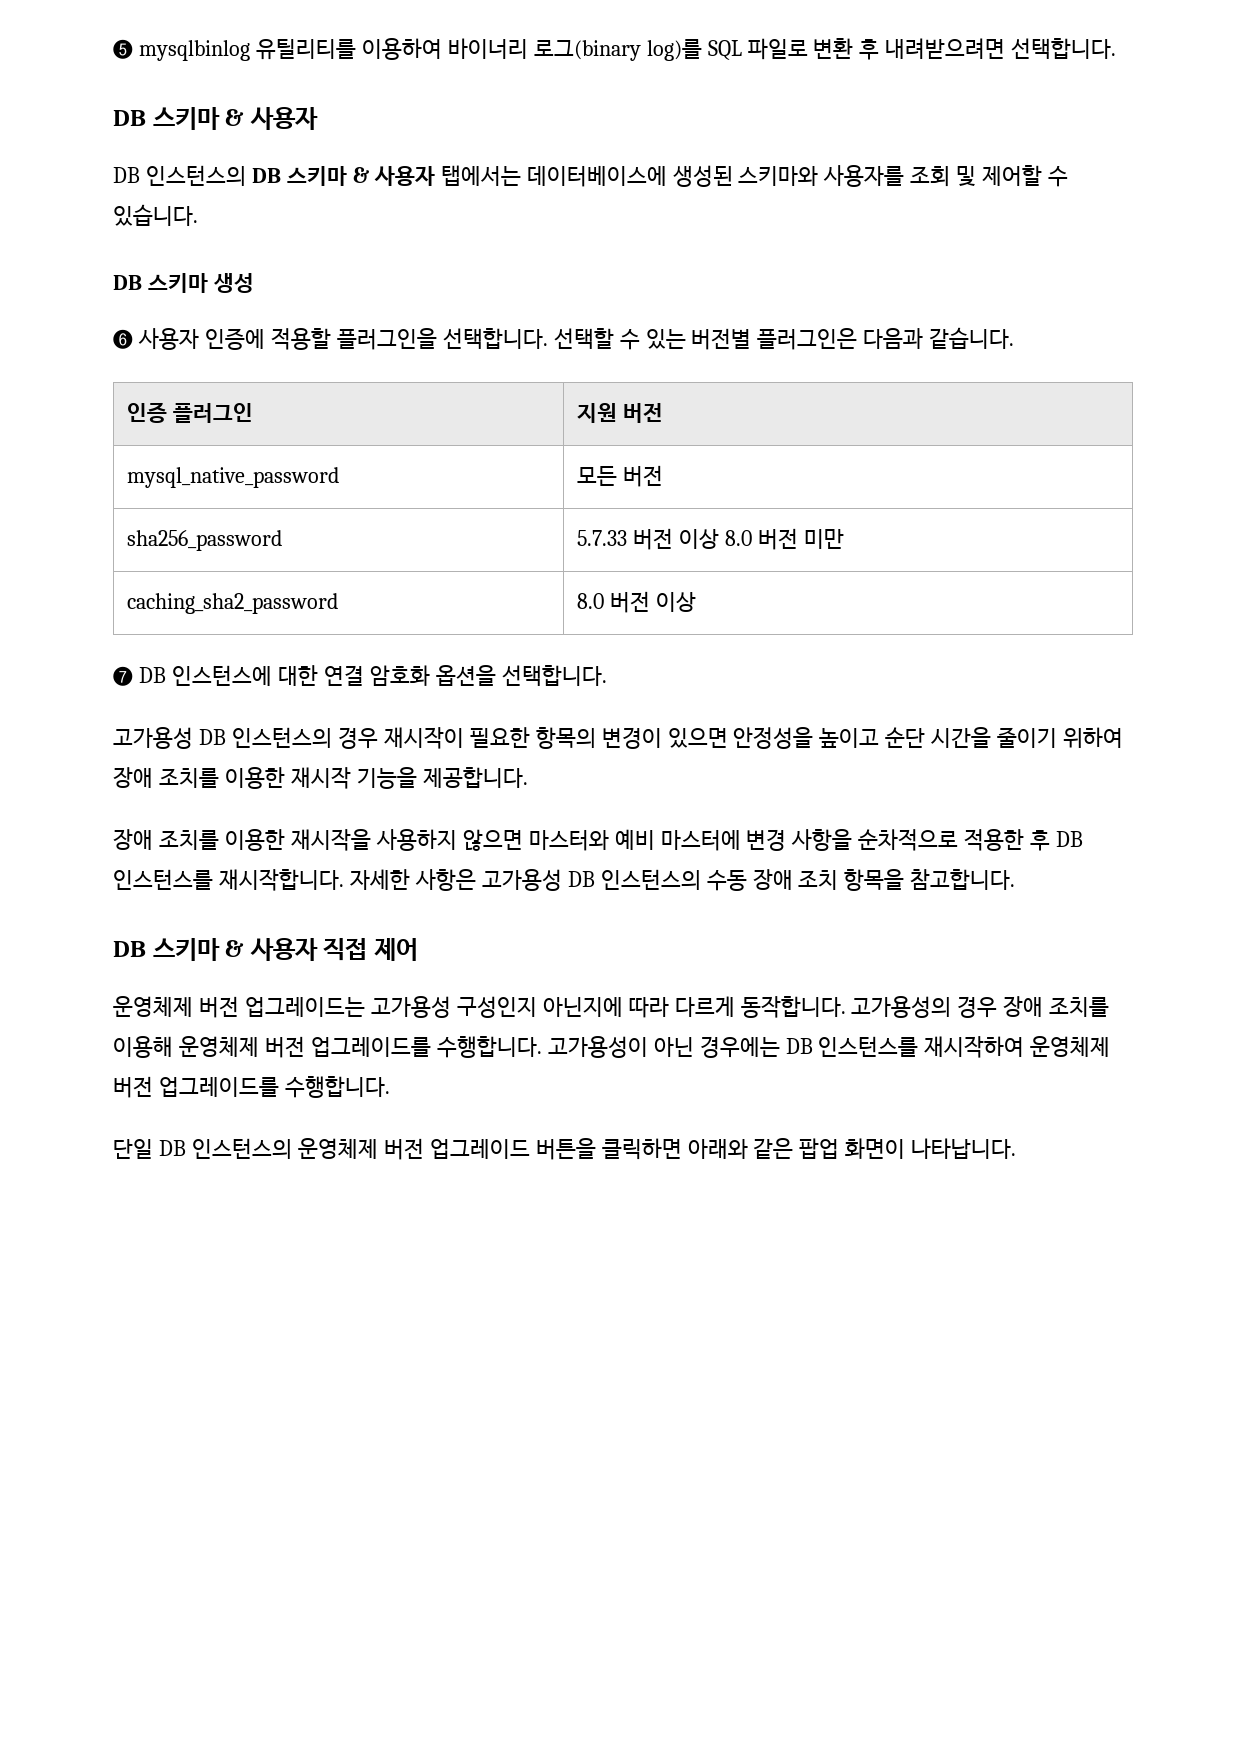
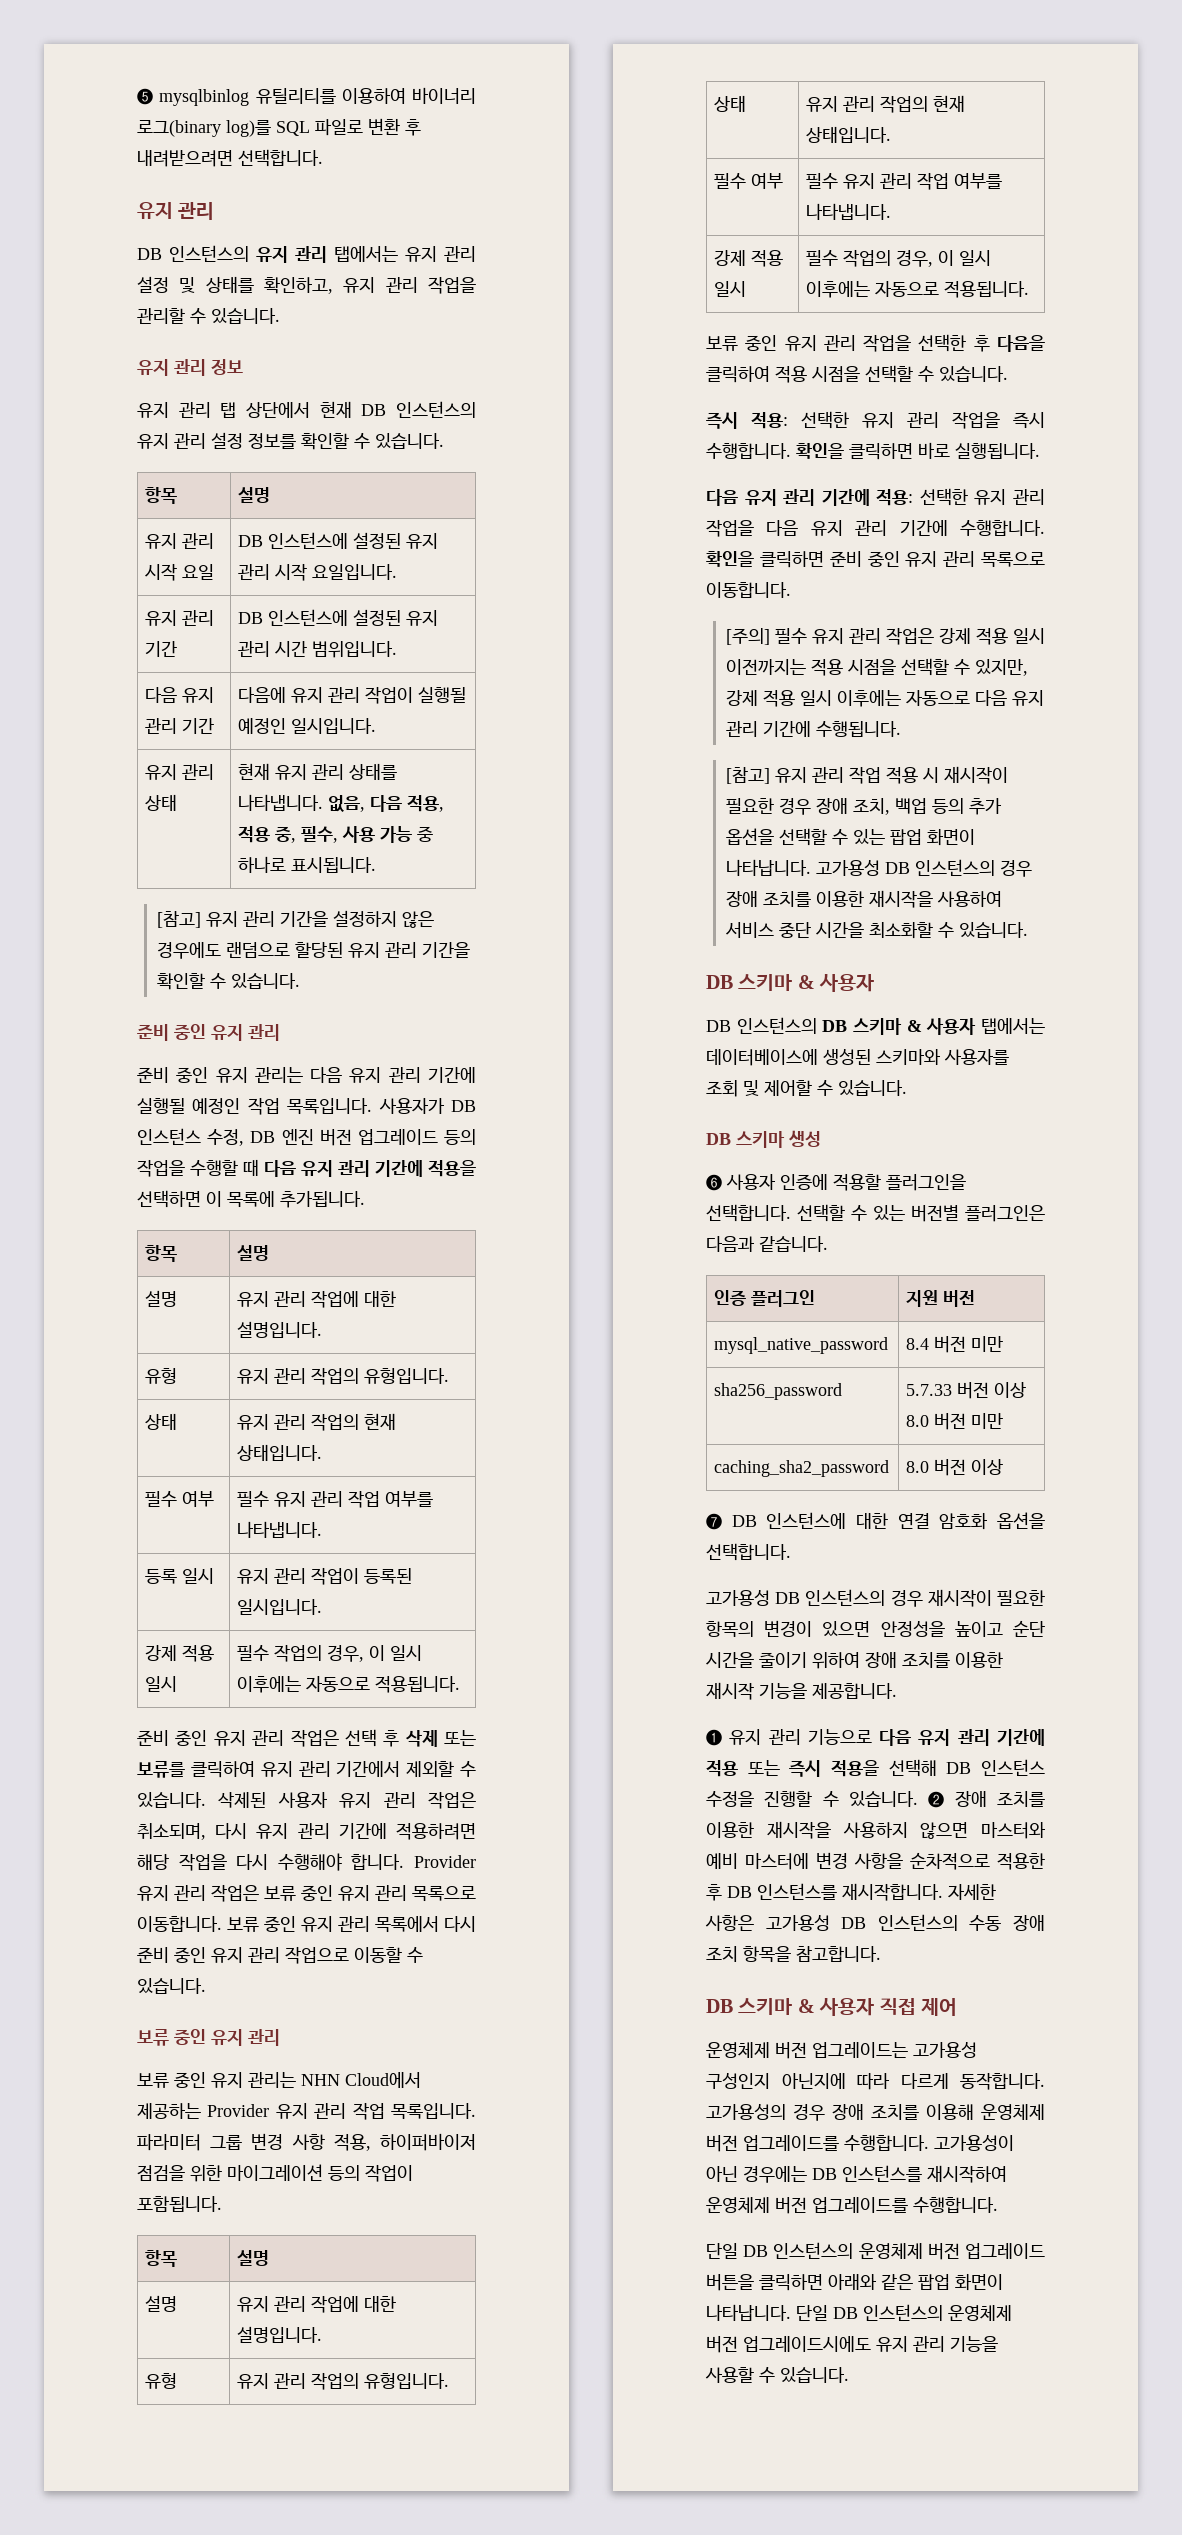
  ❺ mysqlbinlog 유틸리티를 이용하여 바이너리 로그(binary log)를 SQL 파일로 변환 후 내려받으려면 선택합니다.
+ 유지 관리
+ DB 인스턴스의 유지 관리 탭에서는 유지 관리 설정 및 상태를 확인하고, 유지 관리 작업을 관리할 수 있습니다.
+ 유지 관리 정보
+ 유지 관리 탭 상단에서 현재 DB 인스턴스의 유지 관리 설정 정보를 확인할 수 있습니다.
+ 항목 | 설명
+ 유지 관리 시작 요일 | DB 인스턴스에 설정된 유지 관리 시작 요일입니다.
+ 유지 관리 기간 | DB 인스턴스에 설정된 유지 관리 시간 범위입니다.
+ 다음 유지 관리 기간 | 다음에 유지 관리 작업이 실행될 예정인 일시입니다.
+ 유지 관리 상태 | 현재 유지 관리 상태를 나타냅니다. 없음, 다음 적용, 적용 중, 필수, 사용 가능 중 하나로 표시됩니다.
+ [참고] 유지 관리 기간을 설정하지 않은 경우에도 랜덤으로 할당된 유지 관리 기간을 확인할 수 있습니다.
+ 준비 중인 유지 관리
+ 준비 중인 유지 관리는 다음 유지 관리 기간에 실행될 예정인 작업 목록입니다. 사용자가 DB 인스턴스 수정, DB 엔진 버전 업그레이드 등의 작업을 수행할 때 다음 유지 관리 기간에 적용을 선택하면 이 목록에 추가됩니다.
+ 항목 | 설명
+ 설명 | 유지 관리 작업에 대한 설명입니다.
+ 유형 | 유지 관리 작업의 유형입니다.
+ 상태 | 유지 관리 작업의 현재 상태입니다.
+ 필수 여부 | 필수 유지 관리 작업 여부를 나타냅니다.
+ 등록 일시 | 유지 관리 작업이 등록된 일시입니다.
+ 강제 적용 일시 | 필수 작업의 경우, 이 일시 이후에는 자동으로 적용됩니다.
+ 준비 중인 유지 관리 작업은 선택 후 삭제 또는 보류를 클릭하여 유지 관리 기간에서 제외할 수 있습니다. 삭제된 사용자 유지 관리 작업은 취소되며, 다시 유지 관리 기간에 적용하려면 해당 작업을 다시 수행해야 합니다. Provider 유지 관리 작업은 보류 중인 유지 관리 목록으로 이동합니다. 보류 중인 유지 관리 목록에서 다시 준비 중인 유지 관리 작업으로 이동할 수 있습니다.
+ 보류 중인 유지 관리
+ 보류 중인 유지 관리는 NHN Cloud에서 제공하는 Provider 유지 관리 작업 목록입니다. 파라미터 그룹 변경 사항 적용, 하이퍼바이저 점검을 위한 마이그레이션 등의 작업이 포함됩니다.
+ 항목 | 설명
+ 설명 | 유지 관리 작업에 대한 설명입니다.
+ 유형 | 유지 관리 작업의 유형입니다.
+ 상태 | 유지 관리 작업의 현재 상태입니다.
+ 필수 여부 | 필수 유지 관리 작업 여부를 나타냅니다.
+ 강제 적용 일시 | 필수 작업의 경우, 이 일시 이후에는 자동으로 적용됩니다.
+ 보류 중인 유지 관리 작업을 선택한 후 다음을 클릭하여 적용 시점을 선택할 수 있습니다.
+ 즉시 적용: 선택한 유지 관리 작업을 즉시 수행합니다. 확인을 클릭하면 바로 실행됩니다.
+ 다음 유지 관리 기간에 적용: 선택한 유지 관리 작업을 다음 유지 관리 기간에 수행합니다. 확인을 클릭하면 준비 중인 유지 관리 목록으로 이동합니다.
+ [주의] 필수 유지 관리 작업은 강제 적용 일시 이전까지는 적용 시점을 선택할 수 있지만, 강제 적용 일시 이후에는 자동으로 다음 유지 관리 기간에 수행됩니다.
+ [참고] 유지 관리 작업 적용 시 재시작이 필요한 경우 장애 조치, 백업 등의 추가 옵션을 선택할 수 있는 팝업 화면이 나타납니다. 고가용성 DB 인스턴스의 경우 장애 조치를 이용한 재시작을 사용하여 서비스 중단 시간을 최소화할 수 있습니다.
- mysql_native_password | 모든 버전
+ mysql_native_password | 8.4 버전 미만
- 장애 조치를 이용한 재시작을 사용하지 않으면 마스터와 예비 마스터에 변경 사항을 순차적으로 적용한 후 DB 인스턴스를 재시작합니다.
+ ❶ 유지 관리 기능으로 다음 유지 관리 기간에 적용 또는 즉시 적용을 선택해 DB 인스턴스 수정을 진행할 수 있습니다. ❷ 장애 조치를 이용한 재시작을 사용하지 않으면 마스터와 예비 마스터에 변경 사항을 순차적으로 적용한 후 DB 인스턴스를 재시작합니다.
+ 단일 DB 인스턴스의 운영체제 버전 업그레이드시에도 유지 관리 기능을 사용할 수 있습니다.

